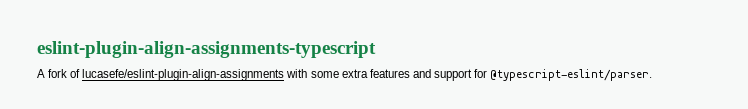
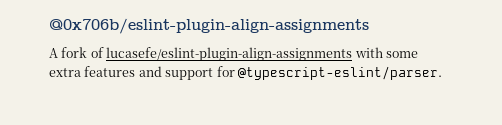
- eslint-plugin-align-assignments-typescript
+ @0x706b/eslint-plugin-align-assignments

